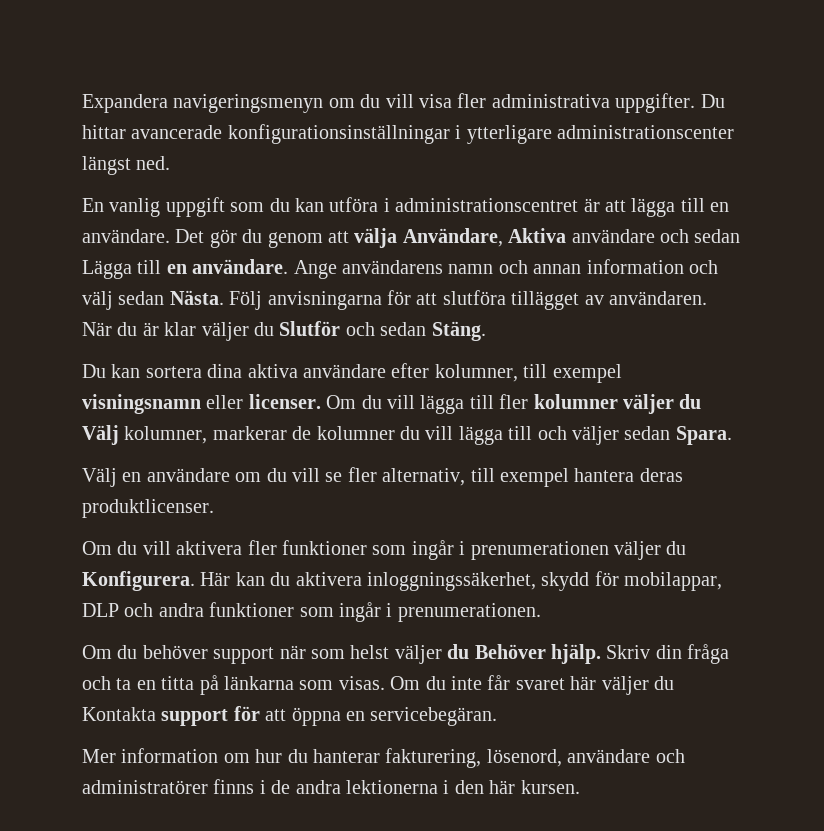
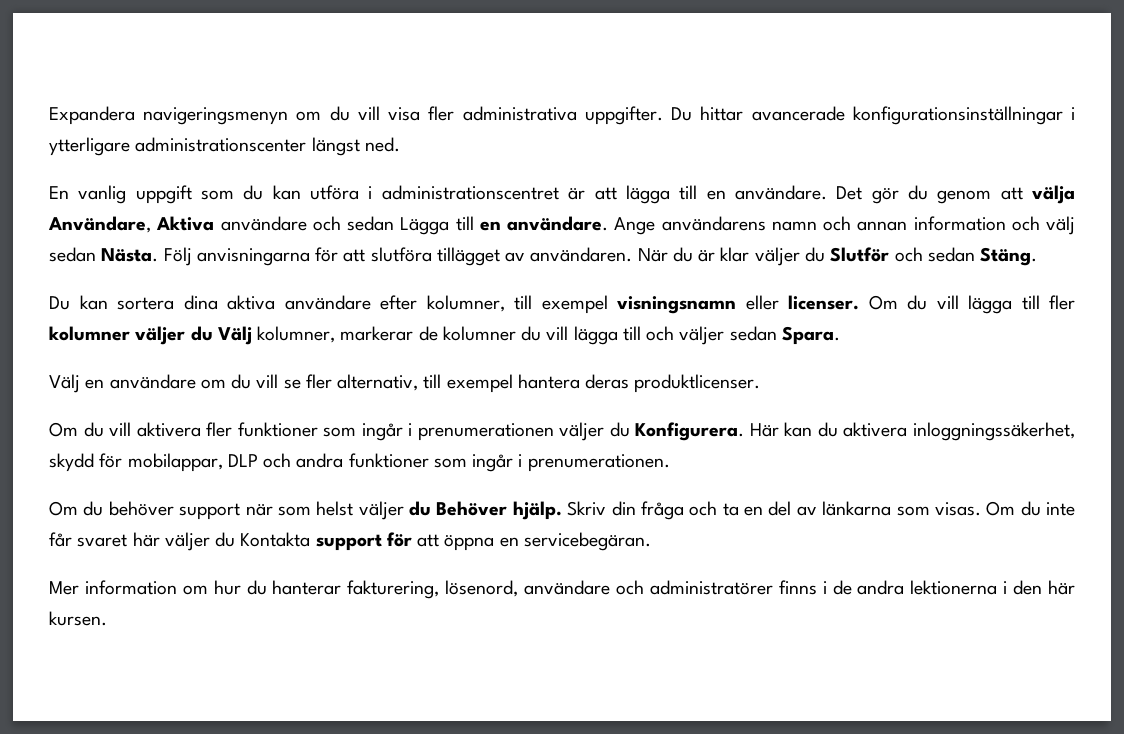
- Skriv din fråga och ta en titta på länkarna som visas.
+ Skriv din fråga och ta en del av länkarna som visas.

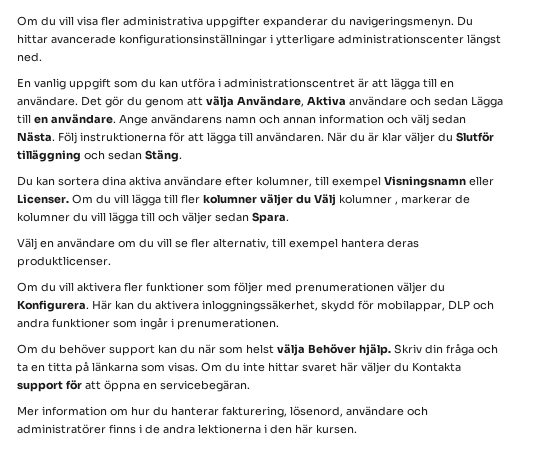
- Expandera navigeringsmenyn om du vill visa fler administrativa uppgifter.
+ Om du vill visa fler administrativa uppgifter expanderar du navigeringsmenyn.
- Följ anvisningarna för att slutföra tillägget av användaren.
+ Följ instruktionerna för att lägga till användaren.
- När du är klar väljer du Slutför och sedan Stäng.
+ När du är klar väljer du Slutför tilläggning och sedan Stäng.
- Du kan sortera dina aktiva användare efter kolumner, till exempel visningsnamn eller licenser.
+ Du kan sortera dina aktiva användare efter kolumner, till exempel Visningsnamn eller Licenser.
- Om du vill lägga till fler kolumner väljer du Välj kolumner, markerar de kolumner du vill lägga till och väljer sedan Spara.
+ Om du vill lägga till fler kolumner väljer du Välj kolumner , markerar de kolumner du vill lägga till och väljer sedan Spara.
- Om du vill aktivera fler funktioner som ingår i prenumerationen väljer du Konfigurera.
+ Om du vill aktivera fler funktioner som följer med prenumerationen väljer du Konfigurera.
- Om du behöver support när som helst väljer du Behöver hjälp.
+ Om du behöver support kan du när som helst välja Behöver hjälp.
- Skriv din fråga och ta en del av länkarna som visas.
+ Skriv din fråga och ta en titta på länkarna som visas.
- Om du inte får svaret här väljer du Kontakta support för att öppna en servicebegäran.
+ Om du inte hittar svaret här väljer du Kontakta support för att öppna en servicebegäran.

